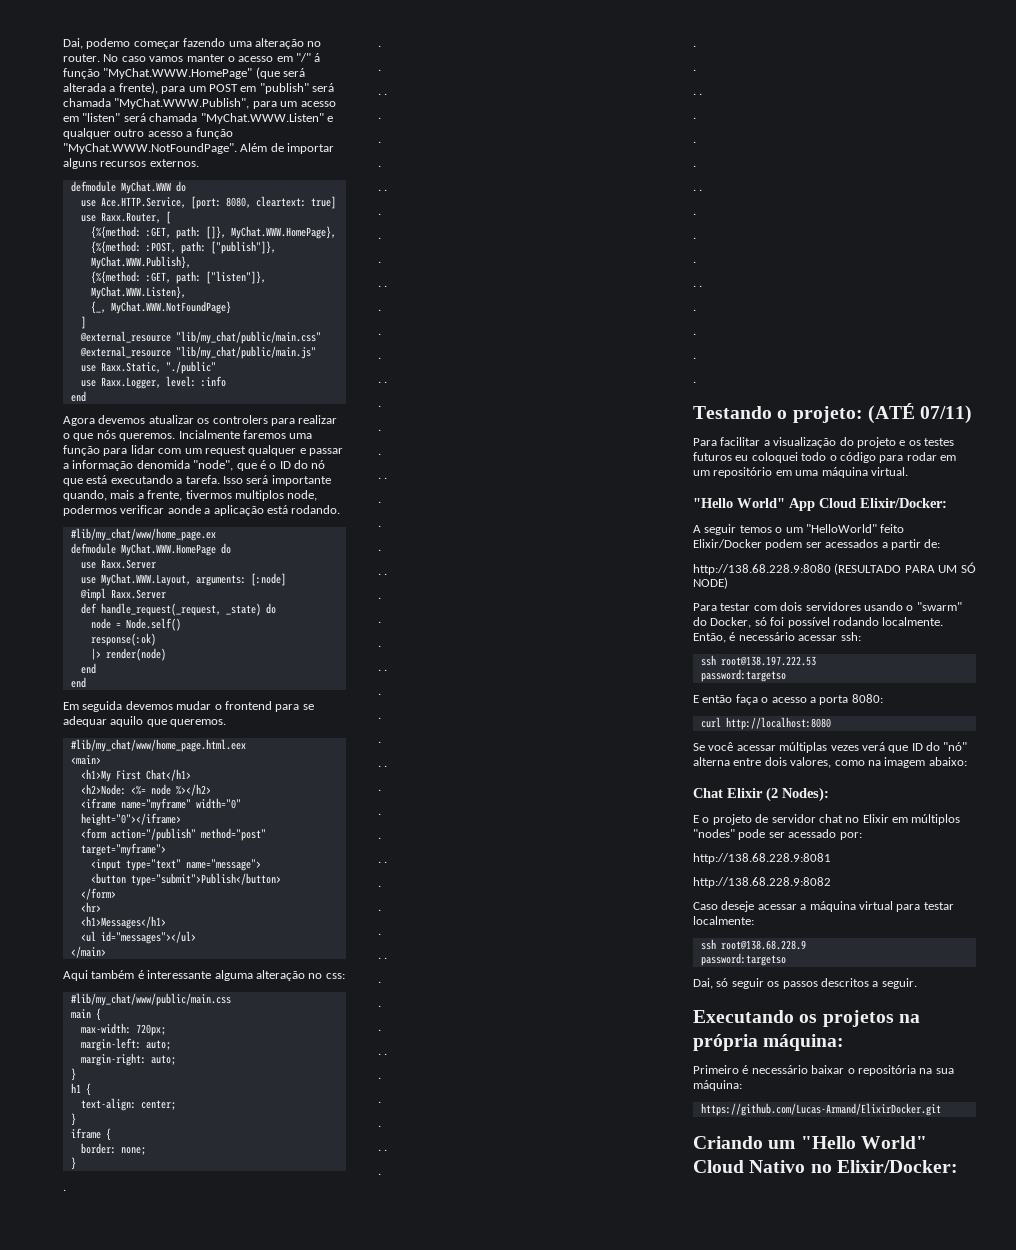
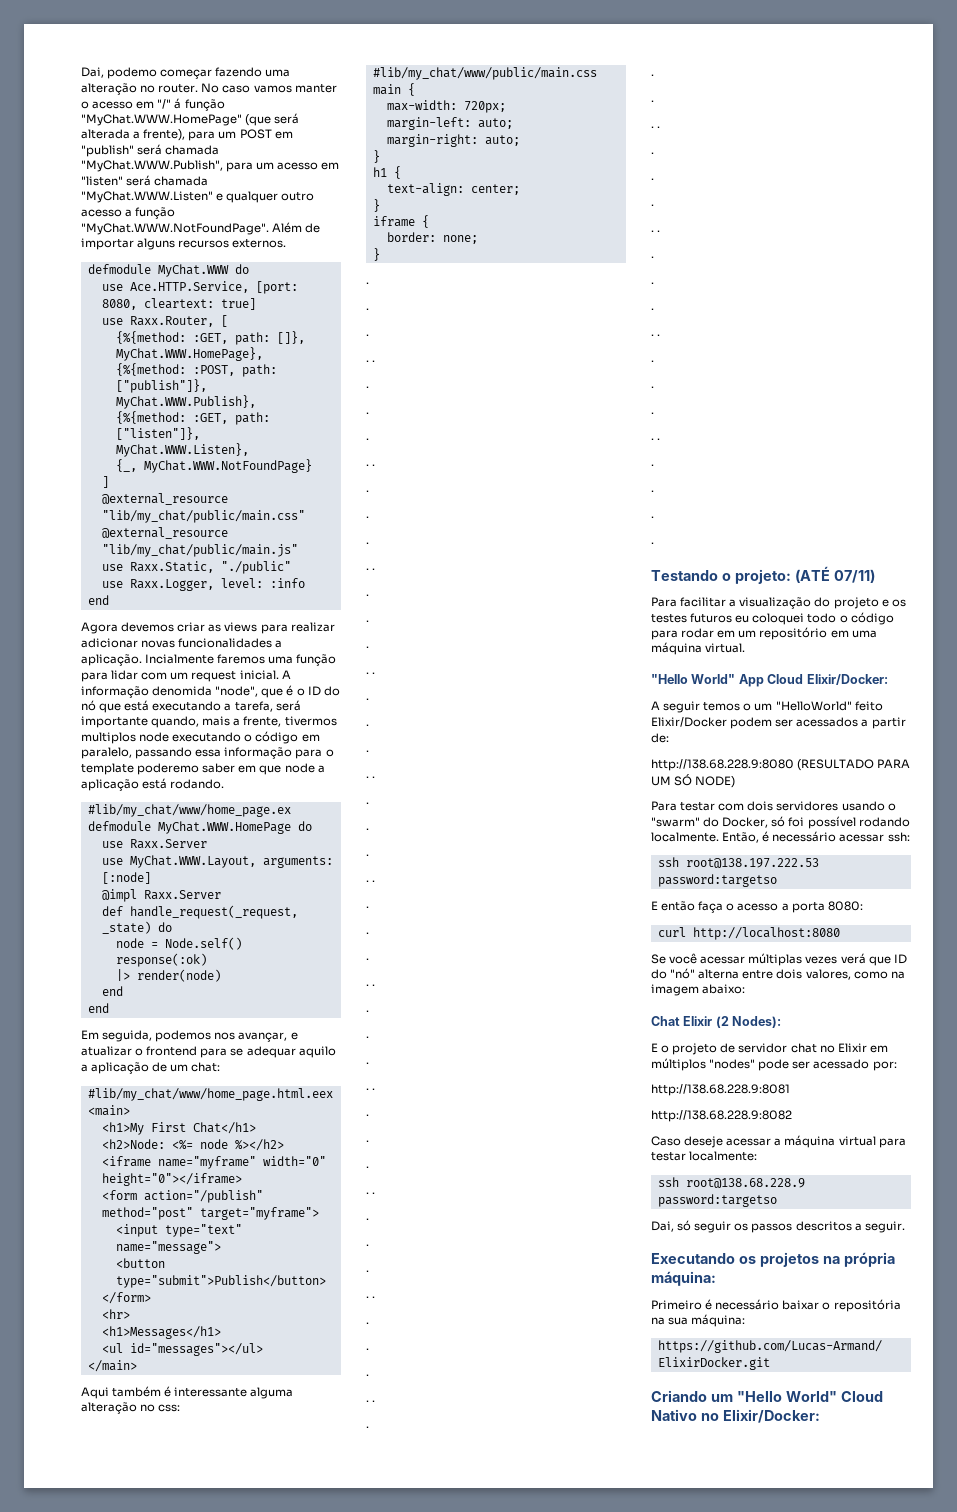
- Agora devemos atualizar os controlers para realizar o que nós queremos.
+ Agora devemos criar as views para realizar adicionar novas funcionalidades a aplicação.
- Incialmente faremos uma função para lidar com um request qualquer e passar a informação denomida "node", que é o ID do nó que está executando a tarefa. Isso será importante quando, mais a frente, tivermos multiplos node, podermos verificar aonde a aplicação está rodando.
+ Incialmente faremos uma função para lidar com um request inicial. A informação denomida "node", que é o ID do nó que está executando a tarefa, será importante quando, mais a frente, tivermos multiplos node executando o código em paralelo, passando essa informação para o template poderemo saber em que node a aplicação está rodando.
- Em seguida devemos mudar o frontend para se adequar aquilo que queremos.
+ Em seguida, podemos nos avançar, e atualizar o frontend para se adequar aquilo a aplicação de um chat:

